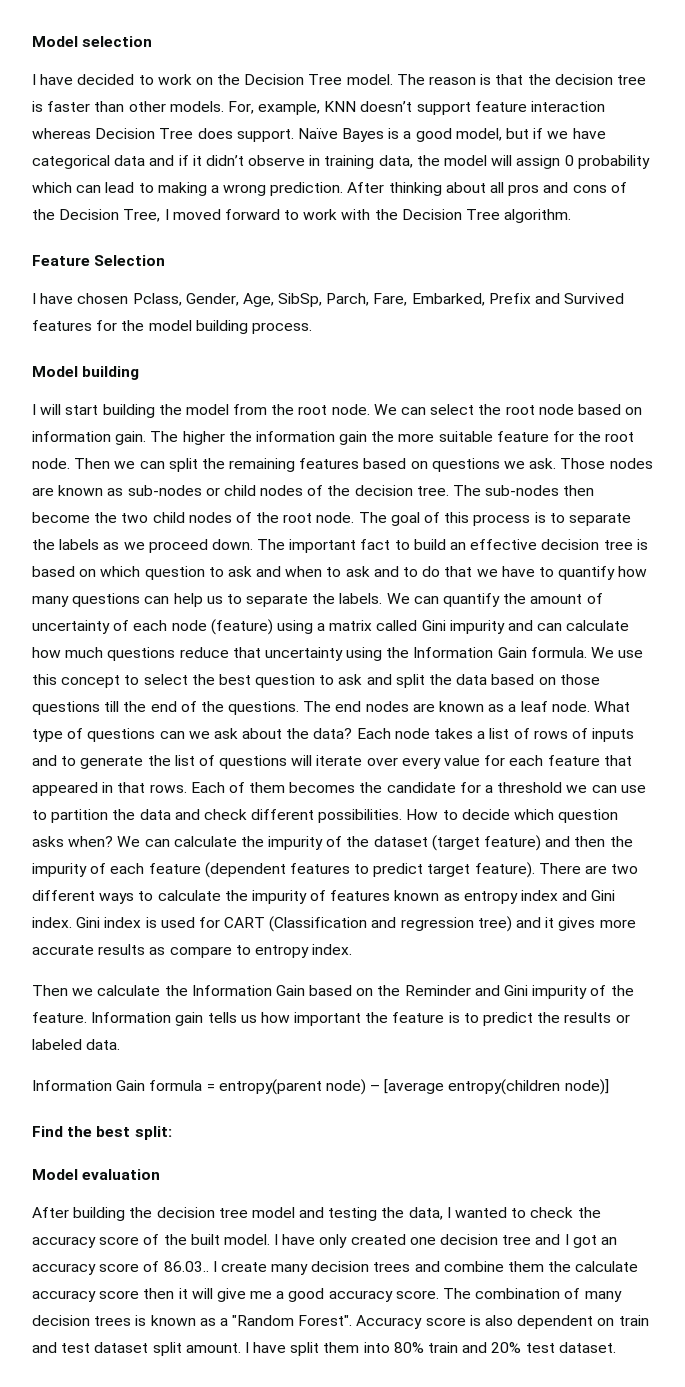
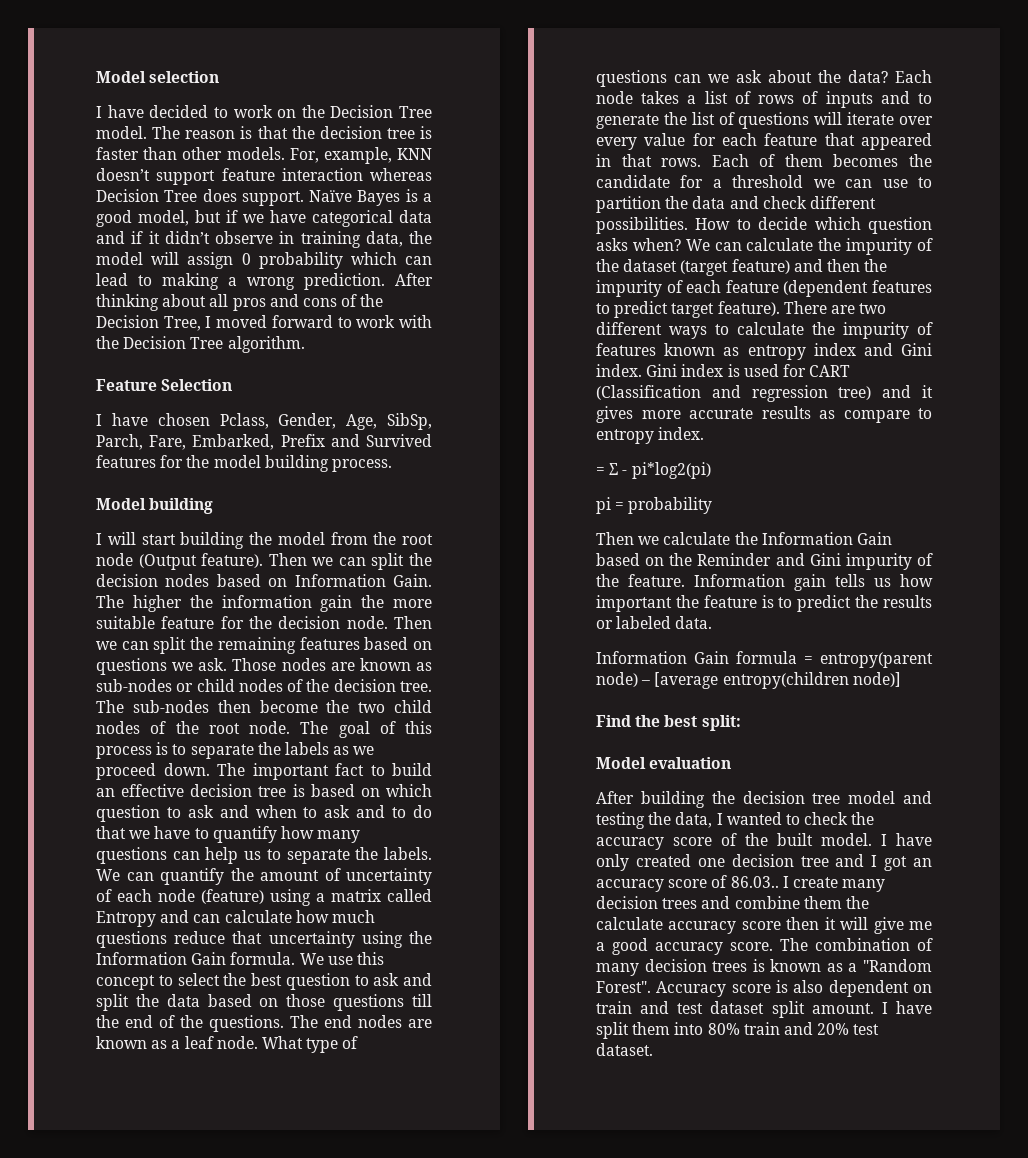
- I will start building the model from the root node. We can select the root node based on information gain.
+ I will start building the model from the root node (Output feature). Then we can split the decision nodes based on Information Gain.
- The higher the information gain the more suitable feature for the root node.
+ The higher the information gain the more suitable feature for the decision node.
- We can quantify the amount of uncertainty of each node (feature) using a matrix called Gini impurity and can calculate how much questions reduce that uncertainty using the Information Gain formula.
+ We can quantify the amount of uncertainty of each node (feature) using a matrix called Entropy and can calculate how much questions reduce that uncertainty using the Information Gain formula.
+ = Σ - pi*log2(pi)
+ pi = probability

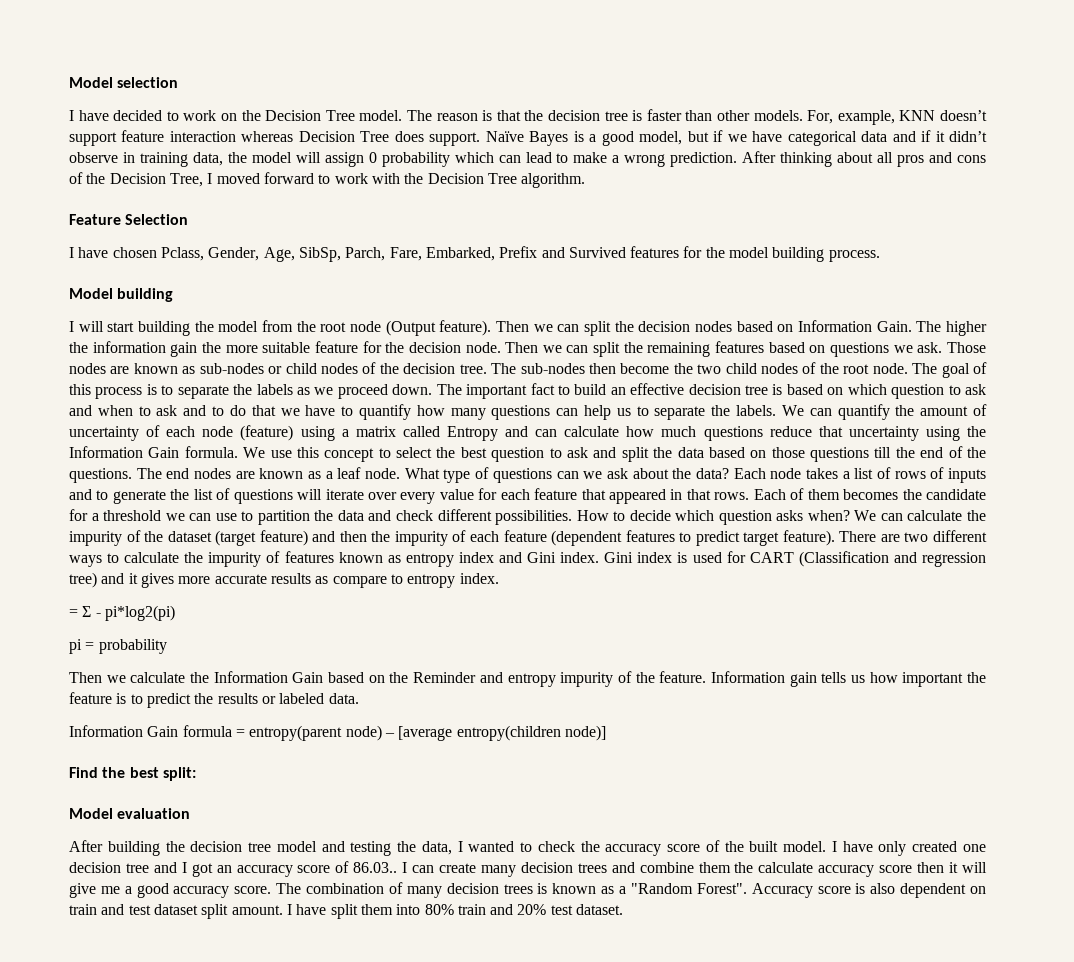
- Naïve Bayes is a good model, but if we have categorical data and if it didn’t observe in training data, the model will assign 0 probability which can lead to making a wrong prediction.
+ Naïve Bayes is a good model, but if we have categorical data and if it didn’t observe in training data, the model will assign 0 probability which can lead to make a wrong prediction.
- Then we calculate the Information Gain based on the Reminder and Gini impurity of the feature.
+ Then we calculate the Information Gain based on the Reminder and entropy impurity of the feature.
- I create many decision trees and combine them the calculate accuracy score then it will give me a good accuracy score.
+ I can create many decision trees and combine them the calculate accuracy score then it will give me a good accuracy score.

